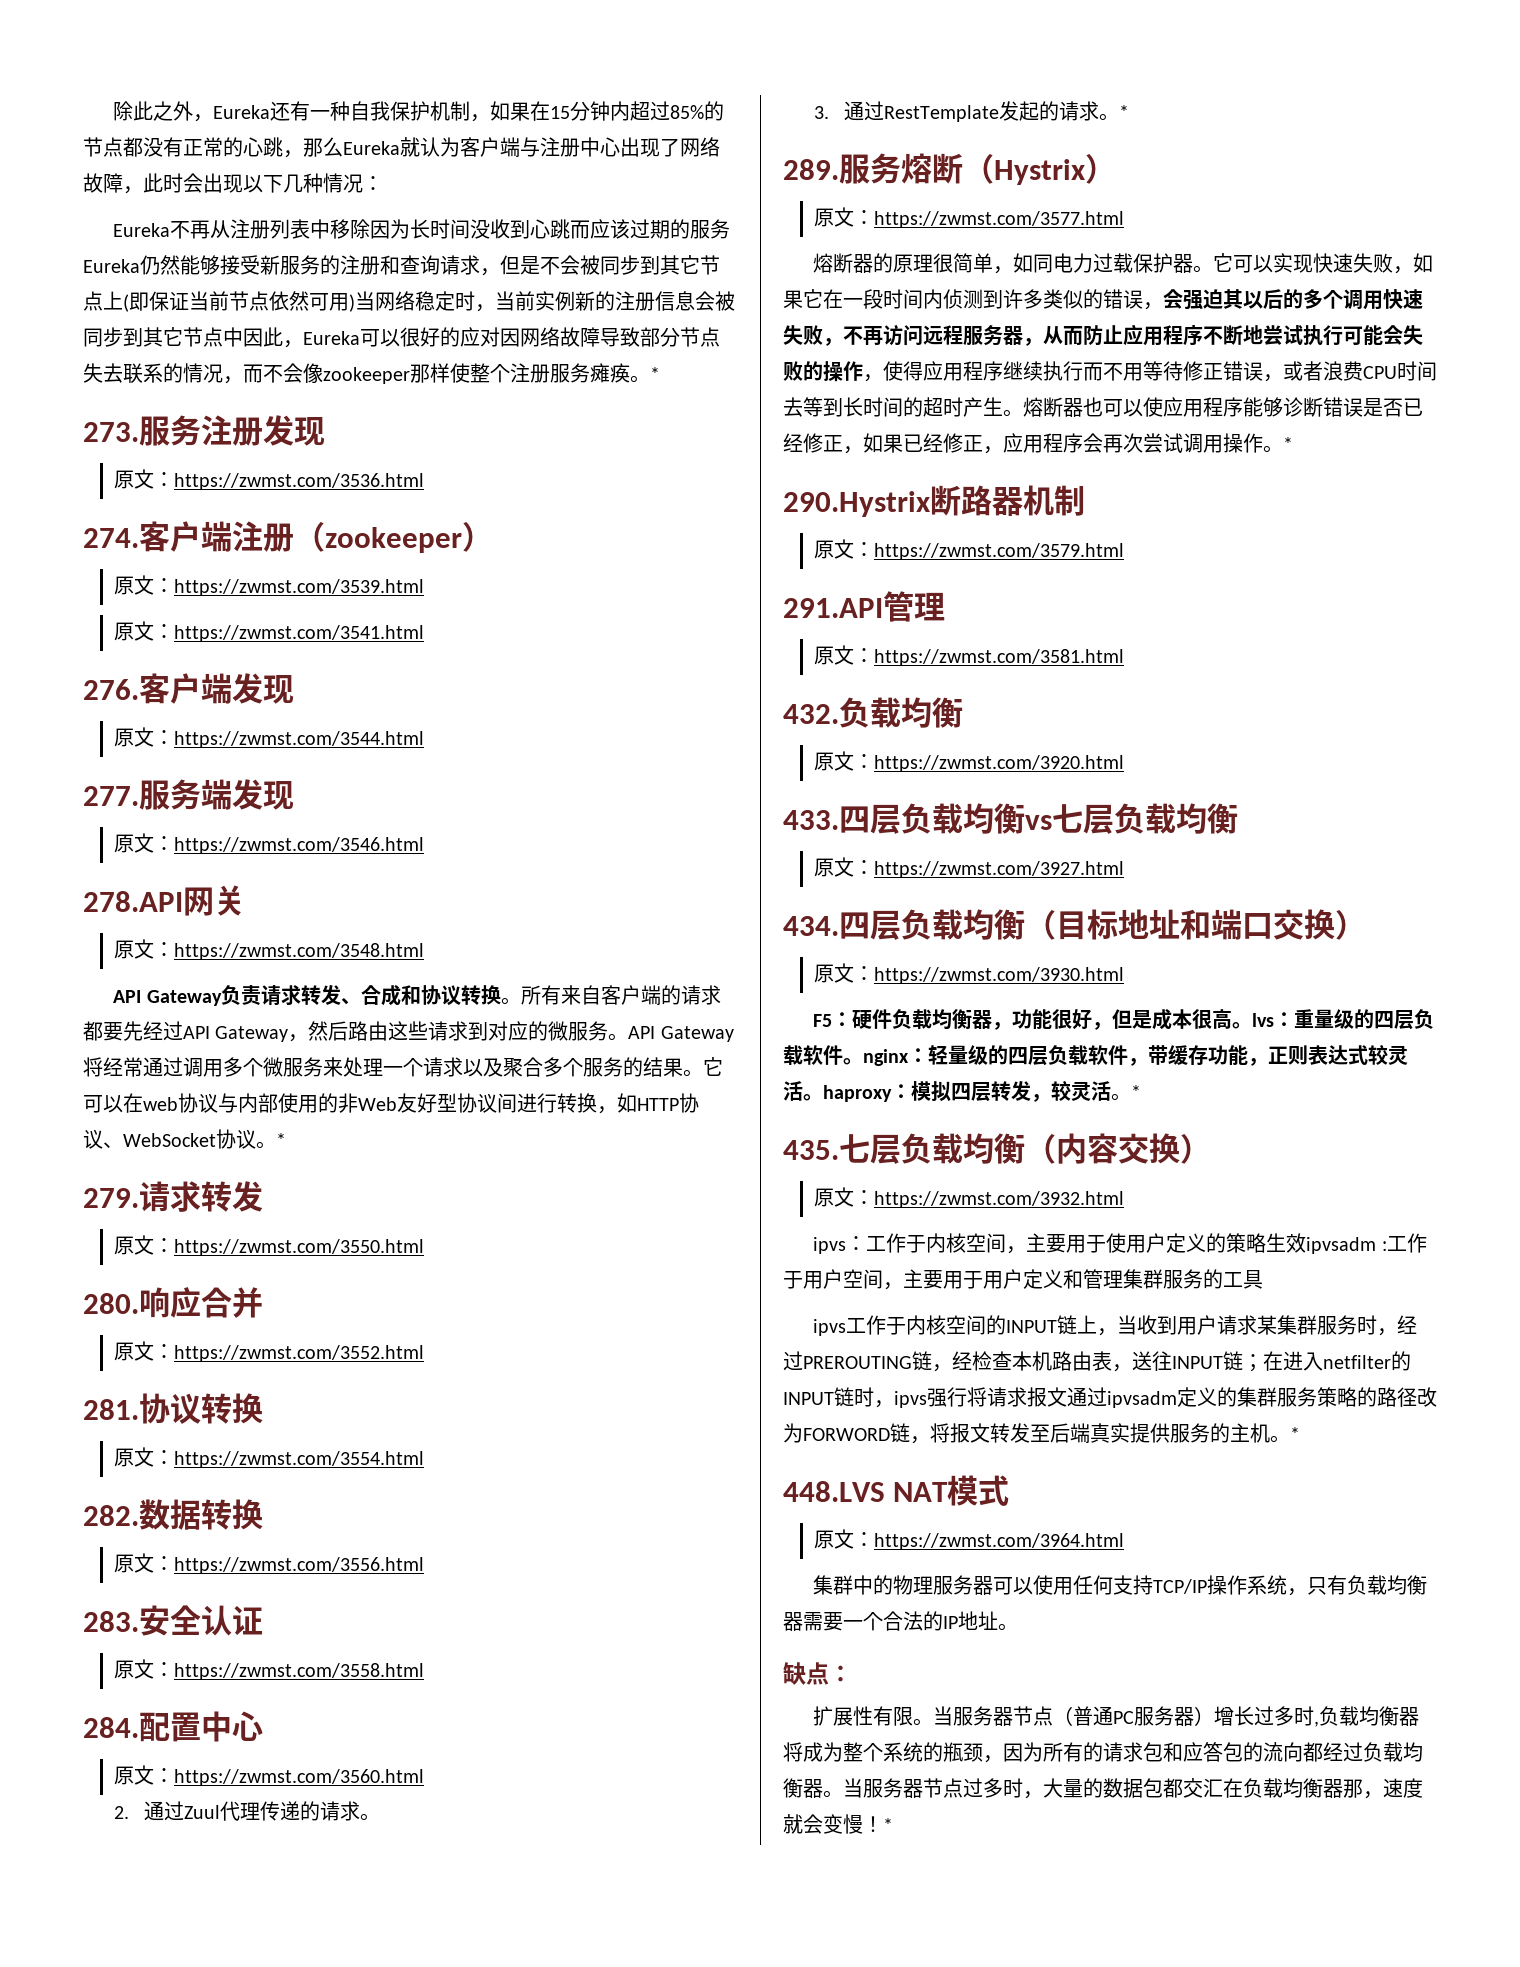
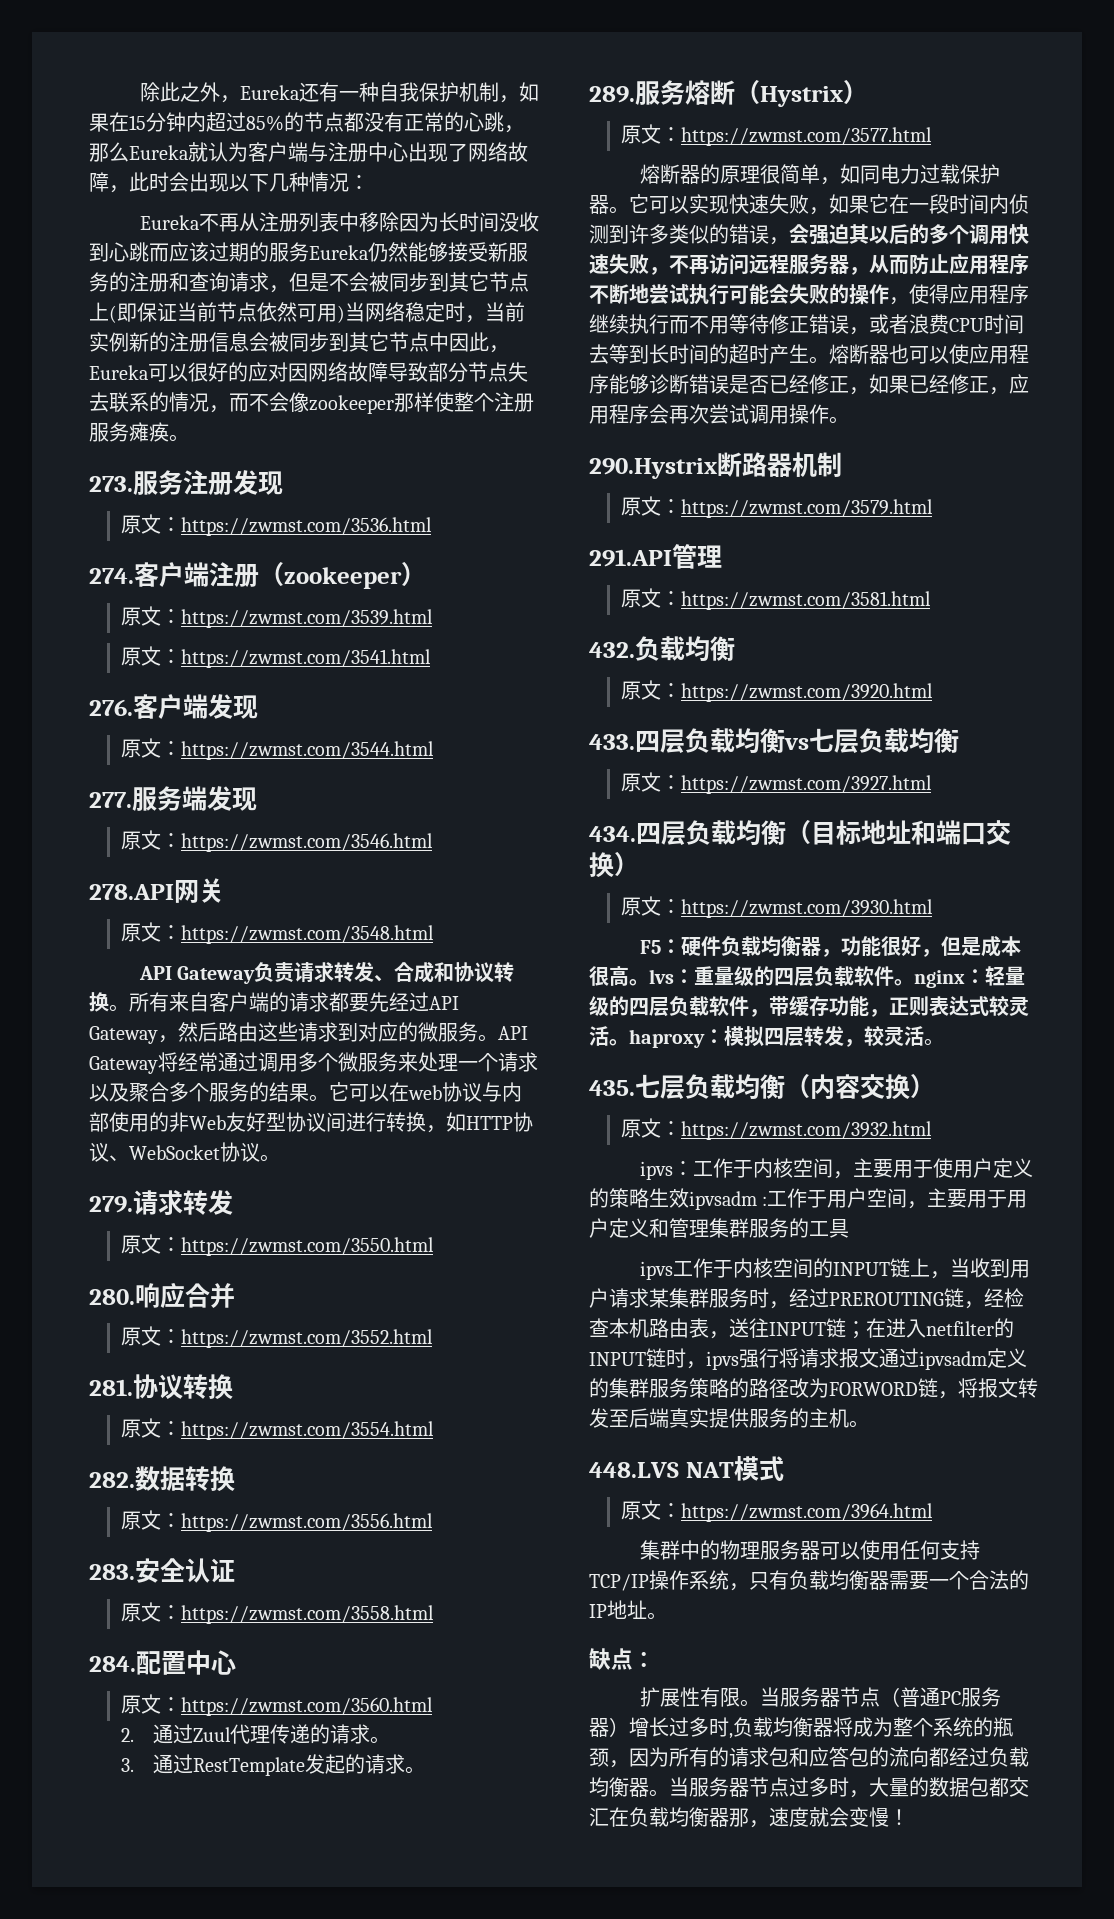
- Eureka不再从注册列表中移除因为长时间没收到心跳而应该过期的服务Eureka仍然能够接受新服务的注册和查询请求，但是不会被同步到其它节点上(即保证当前节点依然可用)当网络稳定时，当前实例新的注册信息会被同步到其它节点中因此，Eureka可以很好的应对因网络故障导致部分节点失去联系的情况，而不会像zookeeper那样使整个注册服务瘫痪。*
+ Eureka不再从注册列表中移除因为长时间没收到心跳而应该过期的服务Eureka仍然能够接受新服务的注册和查询请求，但是不会被同步到其它节点上(即保证当前节点依然可用)当网络稳定时，当前实例新的注册信息会被同步到其它节点中因此，Eureka可以很好的应对因网络故障导致部分节点失去联系的情况，而不会像zookeeper那样使整个注册服务瘫痪。
- 它可以在web协议与内部使用的非Web友好型协议间进行转换，如HTTP协议、WebSocket协议。*
+ 它可以在web协议与内部使用的非Web友好型协议间进行转换，如HTTP协议、WebSocket协议。
- 3.通过RestTemplate发起的请求。*
+ 3.通过RestTemplate发起的请求。
- 熔断器也可以使应用程序能够诊断错误是否已经修正，如果已经修正，应用程序会再次尝试调用操作。*
+ 熔断器也可以使应用程序能够诊断错误是否已经修正，如果已经修正，应用程序会再次尝试调用操作。
- F5：硬件负载均衡器，功能很好，但是成本很高。lvs：重量级的四层负载软件。nginx：轻量级的四层负载软件，带缓存功能，正则表达式较灵活。haproxy：模拟四层转发，较灵活。*
+ F5：硬件负载均衡器，功能很好，但是成本很高。lvs：重量级的四层负载软件。nginx：轻量级的四层负载软件，带缓存功能，正则表达式较灵活。haproxy：模拟四层转发，较灵活。
- ipvs工作于内核空间的INPUT链上，当收到用户请求某集群服务时，经过PREROUTING链，经检查本机路由表，送往INPUT链；在进入netfilter的INPUT链时，ipvs强行将请求报文通过ipvsadm定义的集群服务策略的路径改为FORWORD链，将报文转发至后端真实提供服务的主机。*
+ ipvs工作于内核空间的INPUT链上，当收到用户请求某集群服务时，经过PREROUTING链，经检查本机路由表，送往INPUT链；在进入netfilter的INPUT链时，ipvs强行将请求报文通过ipvsadm定义的集群服务策略的路径改为FORWORD链，将报文转发至后端真实提供服务的主机。
- 当服务器节点过多时，大量的数据包都交汇在负载均衡器那，速度就会变慢！*
+ 当服务器节点过多时，大量的数据包都交汇在负载均衡器那，速度就会变慢！

